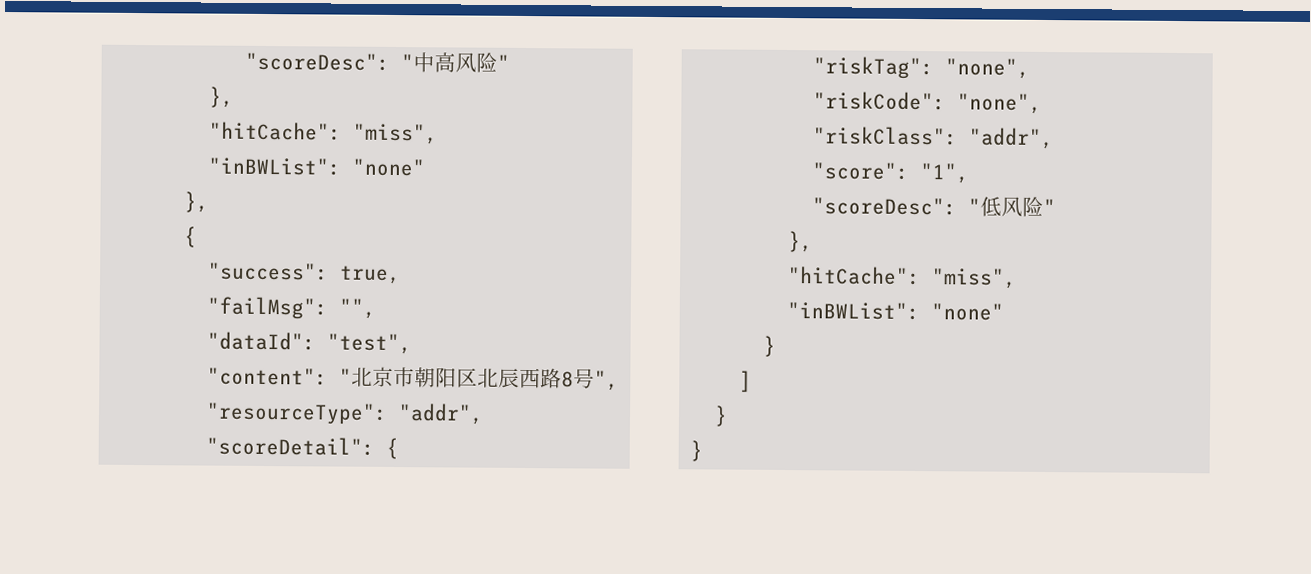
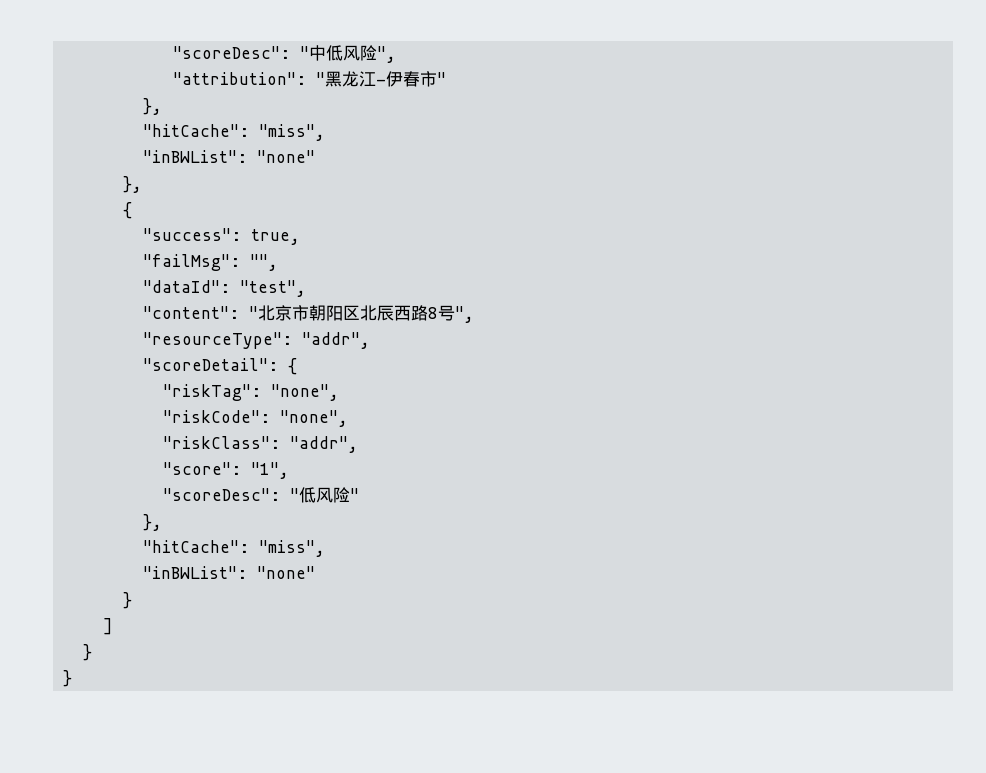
- "scoreDesc": "中高风险"
+ "scoreDesc": "中低风险",
+ "attribution": "黑龙江-伊春市"

